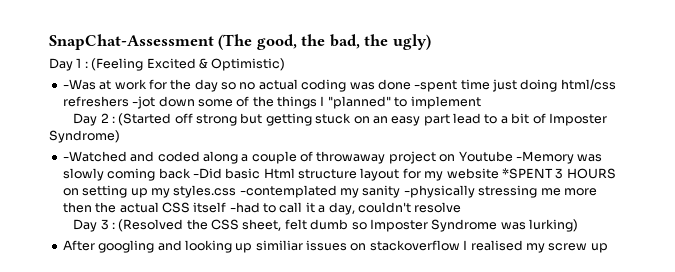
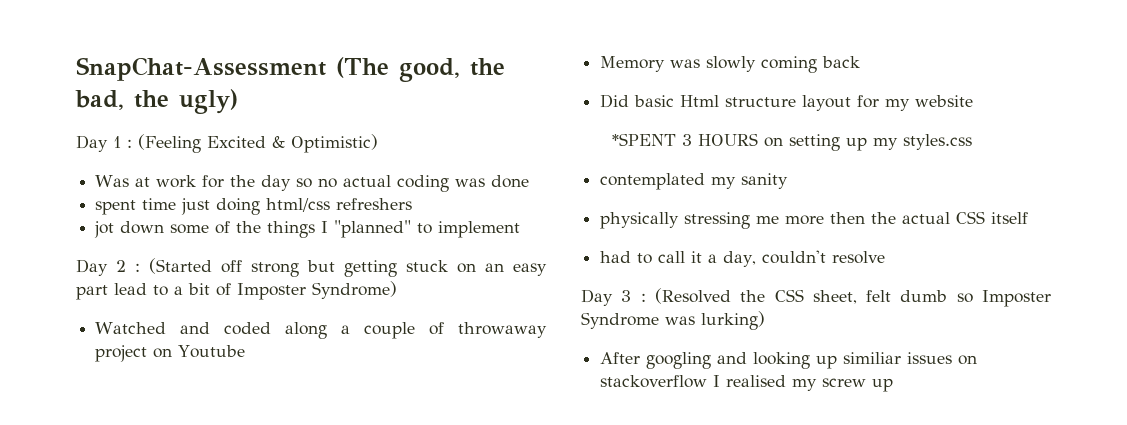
- -Was at work for the day so no actual coding was done -spent time just doing html/css refreshers -jot down some of the things I "planned" to implement
+ Was at work for the day so no actual coding was done
+ spent time just doing html/css refreshers
+ jot down some of the things I "planned" to implement
- -Watched and coded along a couple of throwaway project on Youtube -Memory was slowly coming back -Did basic Html structure layout for my website *SPENT 3 HOURS on setting up my styles.css -contemplated my sanity -physically stressing me more then the actual CSS itself -had to call it a day, couldn't resolve
+ Watched and coded along a couple of throwaway project on Youtube
+ Memory was slowly coming back
+ Did basic Html structure layout for my website
+ *SPENT 3 HOURS on setting up my styles.css
+ contemplated my sanity
+ physically stressing me more then the actual CSS itself
+ had to call it a day, couldn't resolve

